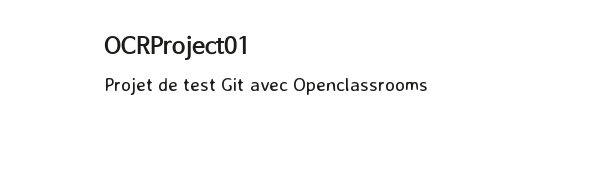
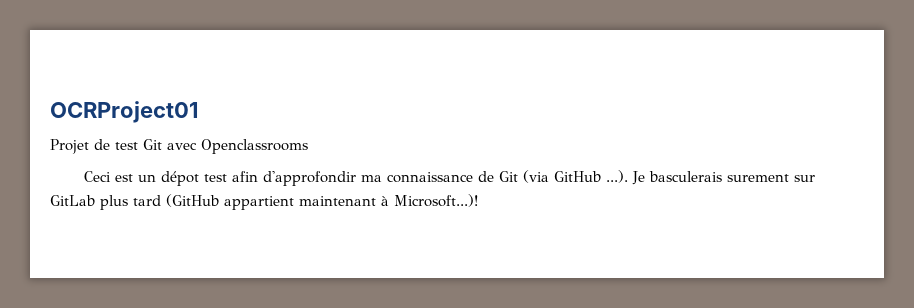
+ Ceci est un dépot test afin d'approfondir ma connaissance de Git (via GitHub ...). Je basculerais surement sur GitLab plus tard (GitHub appartient maintenant à Microsoft...)!

